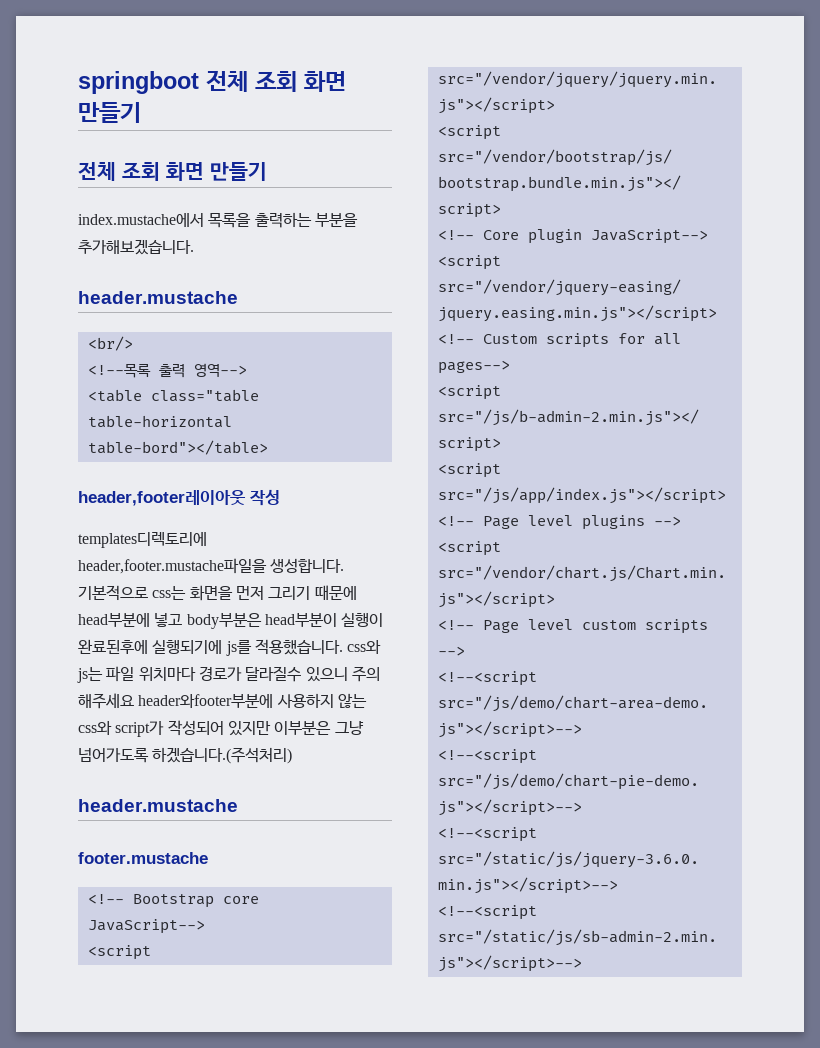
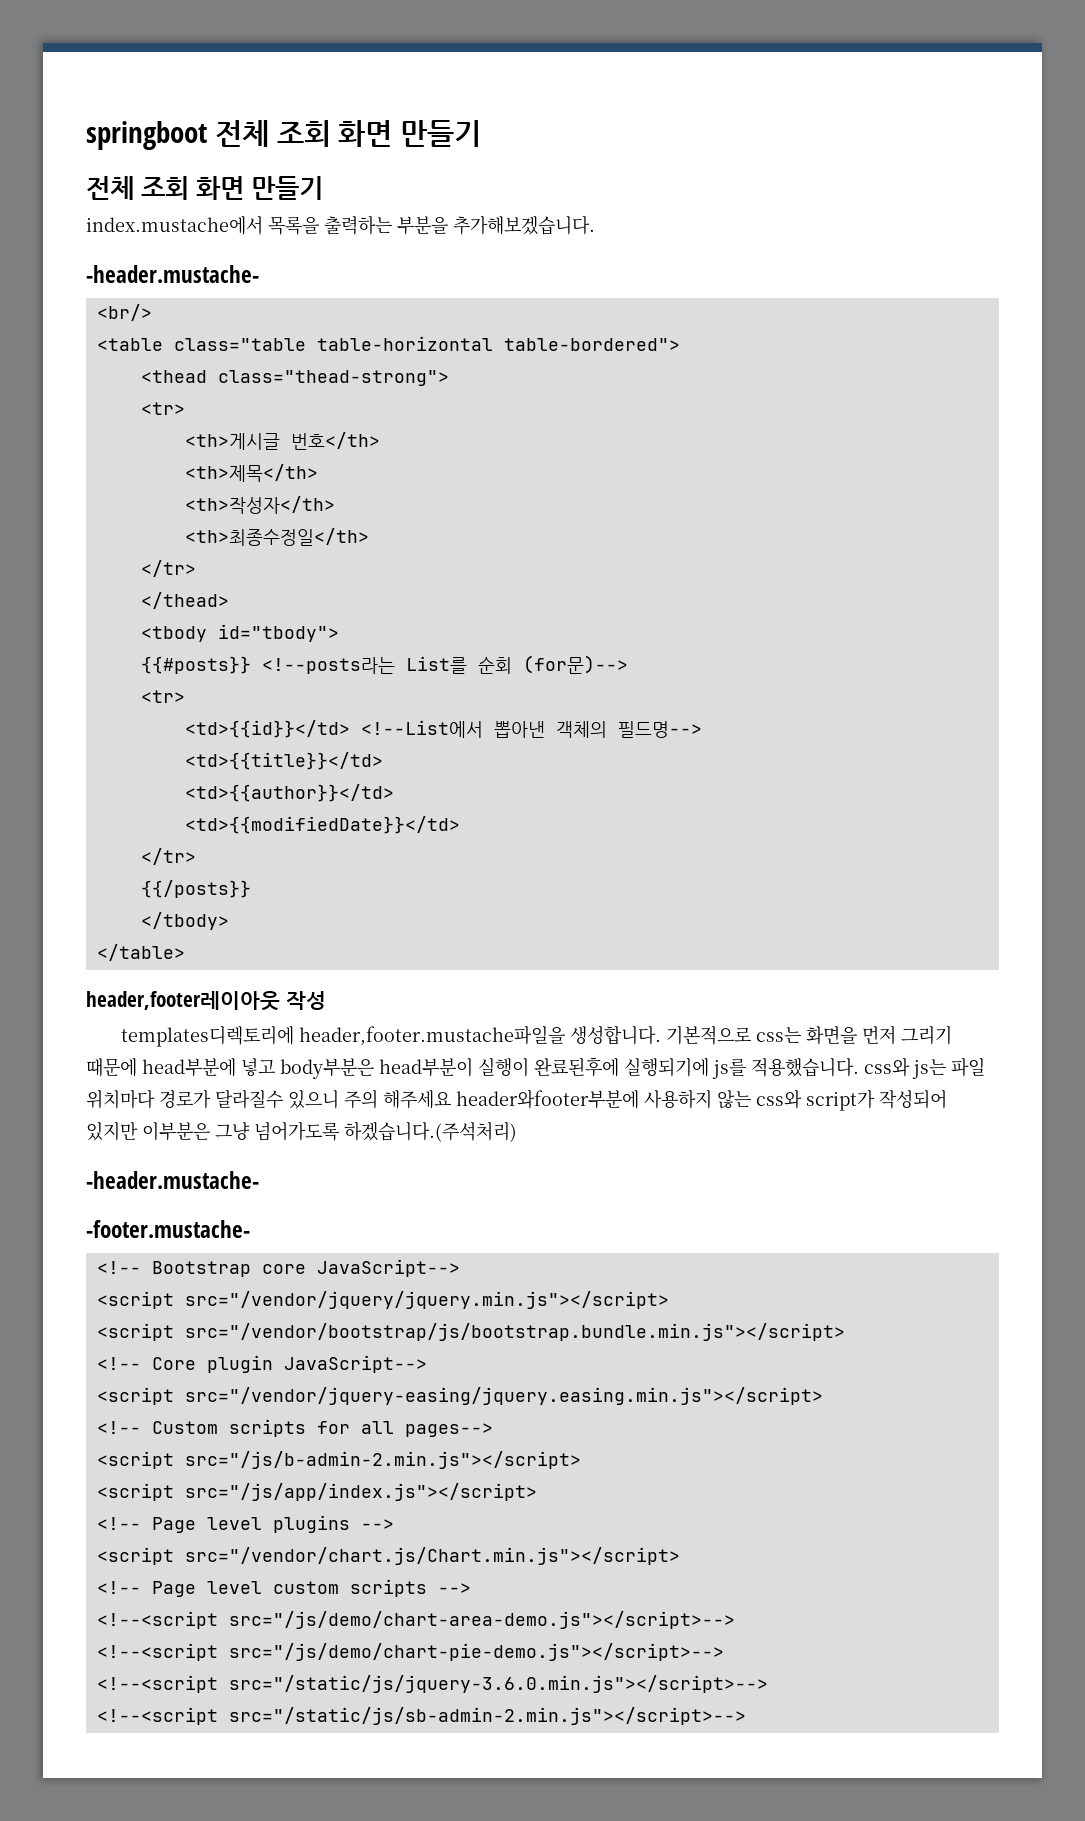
  index.mustache에서 목록을 출력하는 부분을 추가해보겠습니다.
- header.mustache
+ -header.mustache-
- <!--목록 출력 영역-->
- <table class="table table-horizontal table-bord"></table>
+ <table class="table table-horizontal table-bordered">
+ <thead class="thead-strong">
+ <tr>
+ <th>게시글 번호</th>
+ <th>제목</th>
+ <th>작성자</th>
+ <th>최종수정일</th>
+ </tr>
+ </thead>
+ <tbody id="tbody">
+ {{#posts}} <!--posts라는 List를 순회 (for문)-->
+ <tr>
+ <td>{{id}}</td> <!--List에서 뽑아낸 객체의 필드명-->
+ <td>{{title}}</td>
+ <td>{{author}}</td>
+ <td>{{modifiedDate}}</td>
+ </tr>
+ {{/posts}}
+ </tbody>
+ </table>
  기본적으로 css는 화면을 먼저 그리기 때문에 head부분에 넣고 body부분은 head부분이 실행이 완료된후에 실행되기에 js를 적용했습니다. css와 js는 파일 위치마다 경로가 달라질수 있으니 주의 해주세요 header와footer부분에 사용하지 않는 css와 script가 작성되어 있지만 이부분은 그냥 넘어가도록 하겠습니다.(주석처리)
- header.mustache
- footer.mustache
+ -header.mustache-
+ -footer.mustache-

